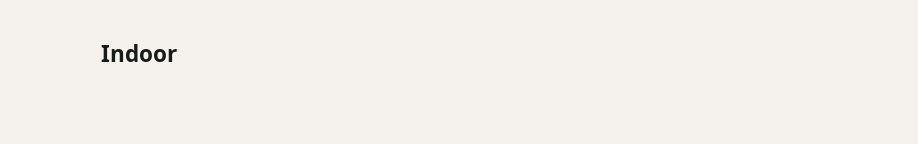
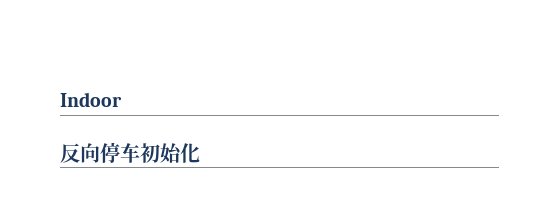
+ 反向停车初始化

